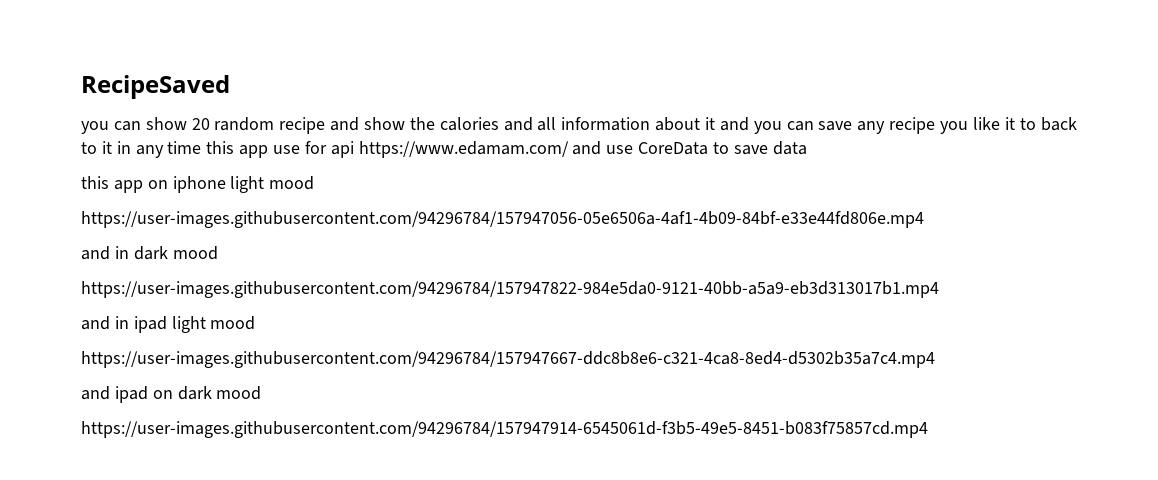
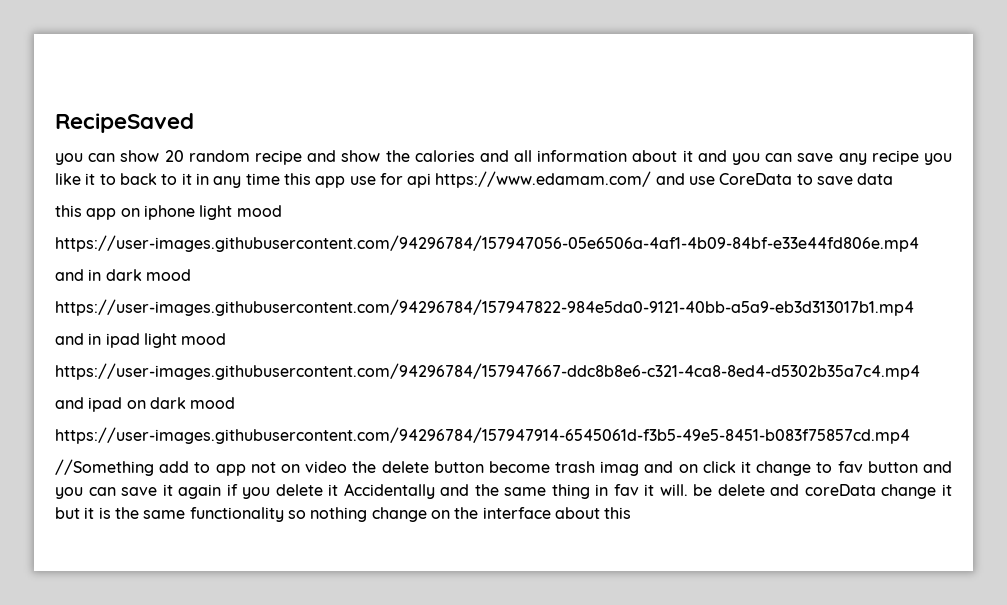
+ //Something add to app not on video the delete button become trash imag and on click it change to fav button and you can save it again if you delete it Accidentally and the same thing in fav it will. be delete and coreData change it but it is the same functionality so nothing change on the interface about this

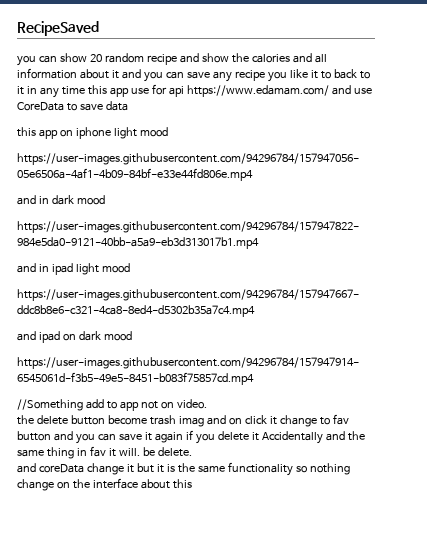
- //Something add to app not on video the delete button become trash imag and on click it change to fav button and you can save it again if you delete it Accidentally and the same thing in fav it will. be delete and coreData change it but it is the same functionality so nothing change on the interface about this
+ //Something add to app not on video.
+ the delete button become trash imag and on click it change to fav button and you can save it again if you delete it Accidentally and the same thing in fav it will. be delete.
+ and coreData change it but it is the same functionality so nothing change on the interface about this

